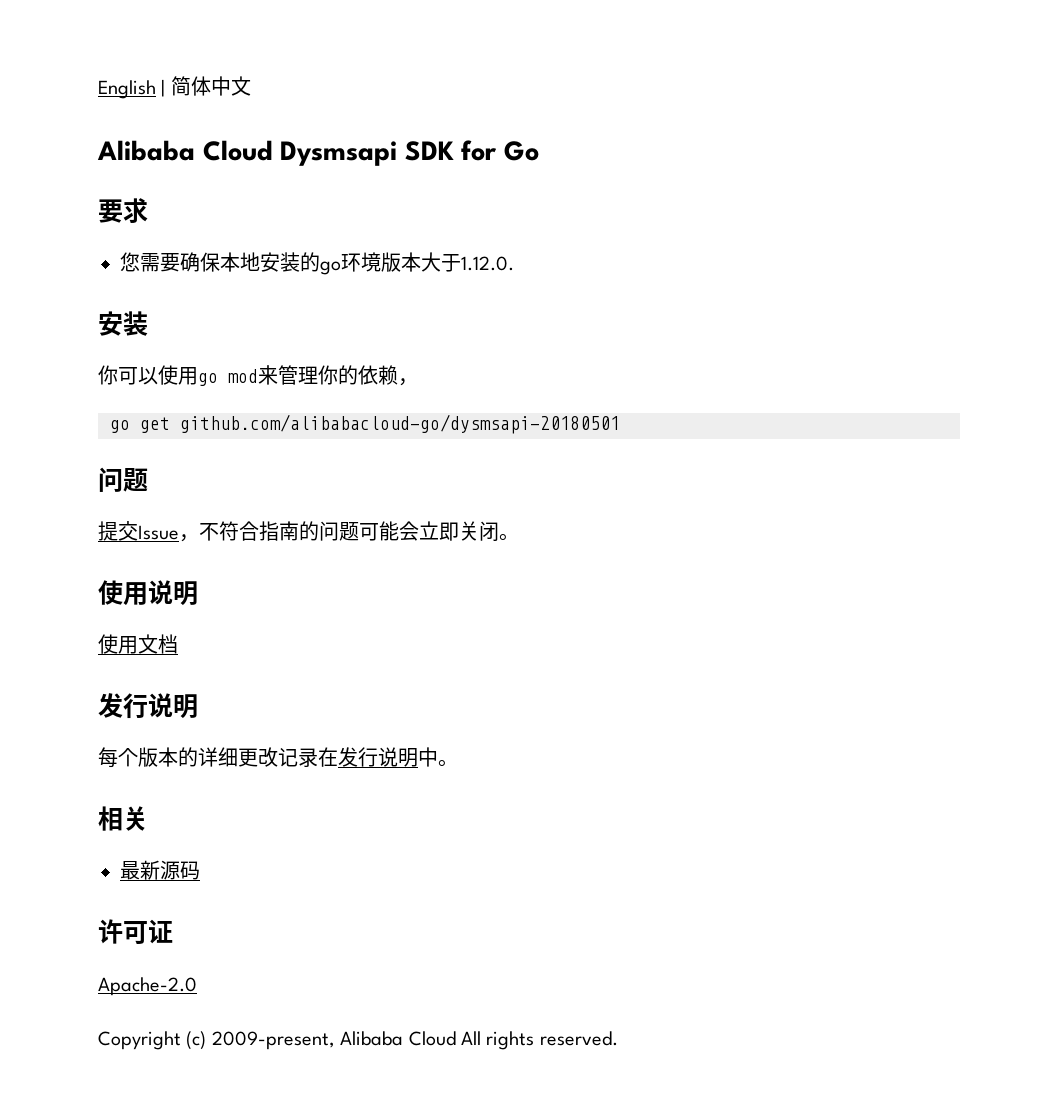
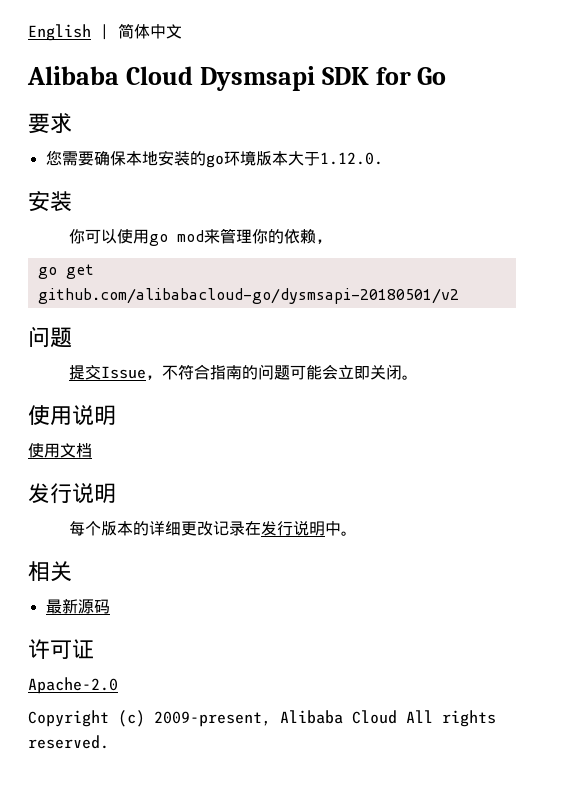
- go get github.com/alibabacloud-go/dysmsapi-20180501
+ go get github.com/alibabacloud-go/dysmsapi-20180501/v2

